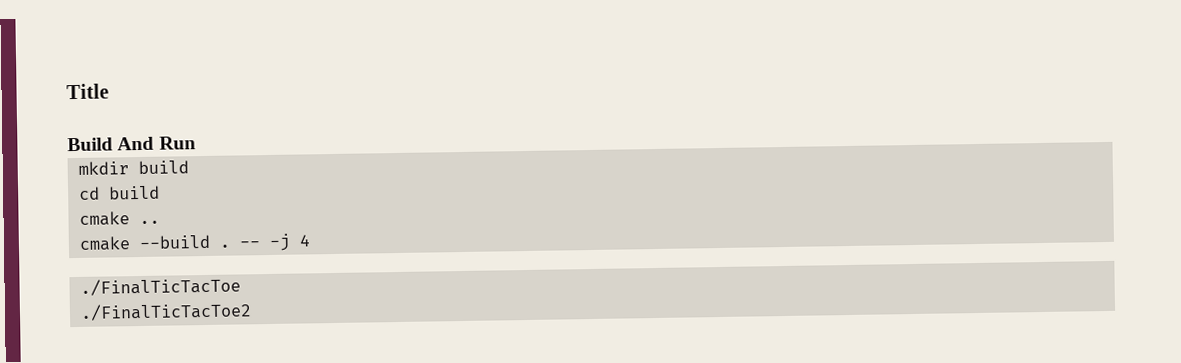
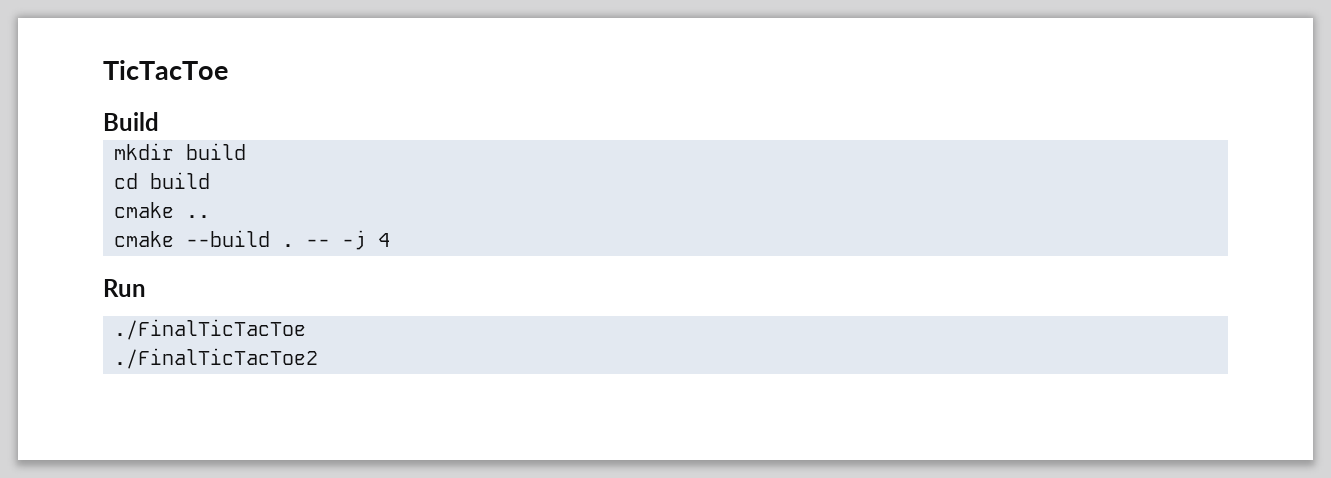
- Title
+ TicTacToe
- Build And Run
+ Build
+ Run

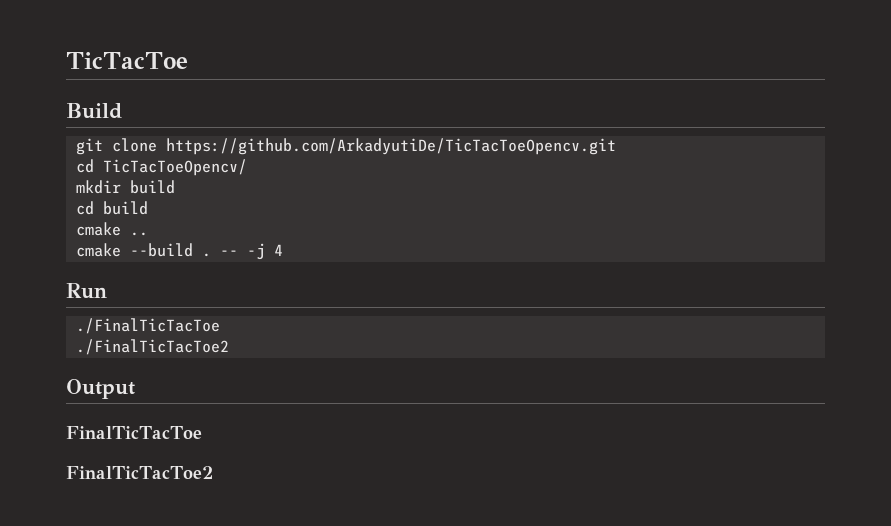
+ git clone https://github.com/ArkadyutiDe/TicTacToeOpencv.git
+ cd TicTacToeOpencv/
+ Output
+ FinalTicTacToe
+ FinalTicTacToe2

